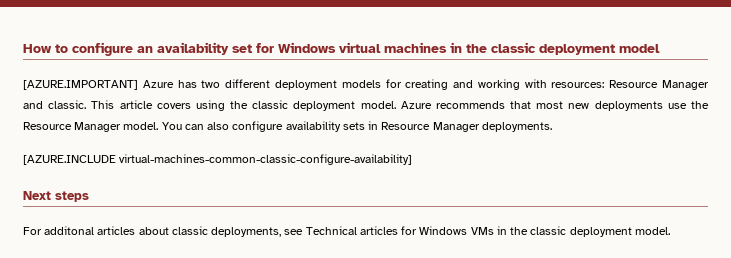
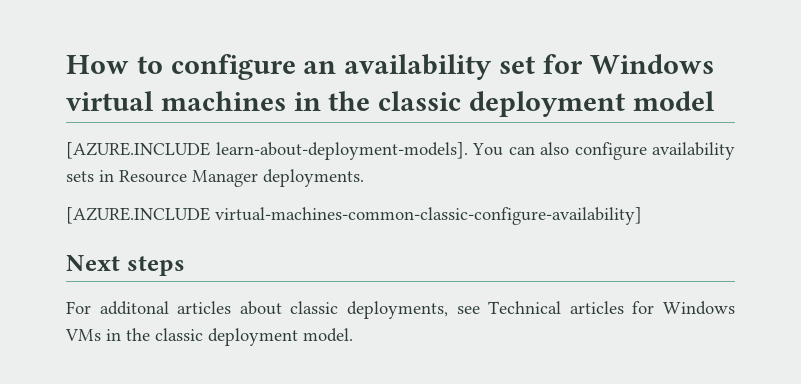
- [AZURE.IMPORTANT] Azure has two different deployment models for creating and working with resources: Resource Manager and classic. This article covers using the classic deployment model. Azure recommends that most new deployments use the Resource Manager model.
+ [AZURE.INCLUDE learn-about-deployment-models].

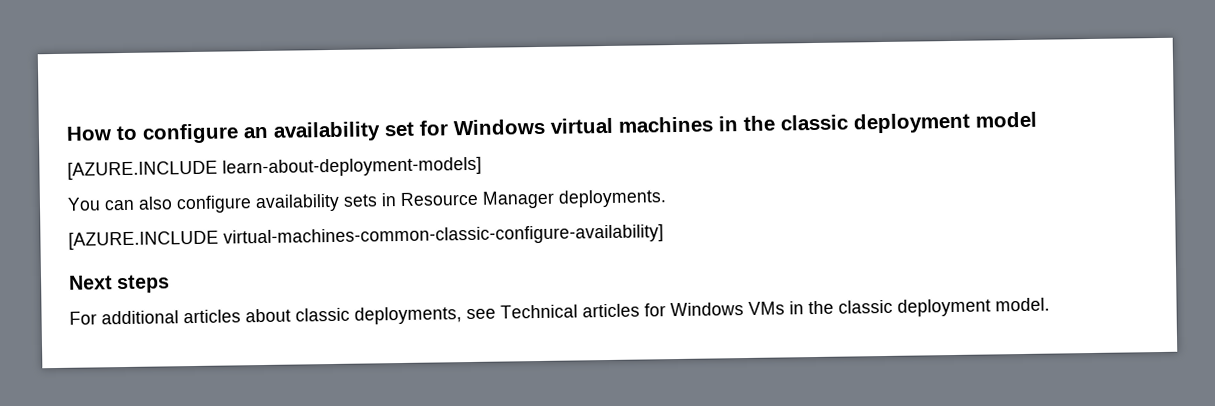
- [AZURE.INCLUDE learn-about-deployment-models]. You can also configure availability sets in Resource Manager deployments.
+ [AZURE.INCLUDE learn-about-deployment-models]
+ You can also configure availability sets in Resource Manager deployments.
- For additonal articles about classic deployments, see Technical articles for Windows VMs in the classic deployment model.
+ For additional articles about classic deployments, see Technical articles for Windows VMs in the classic deployment model.

